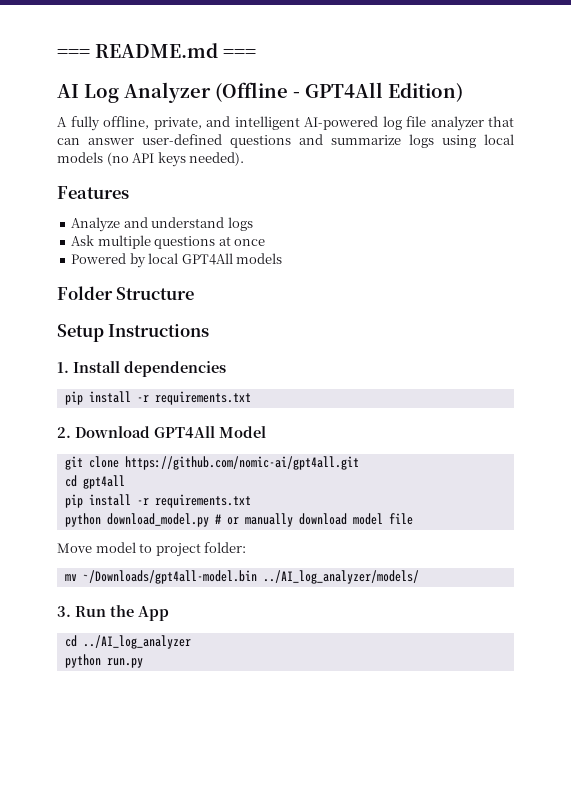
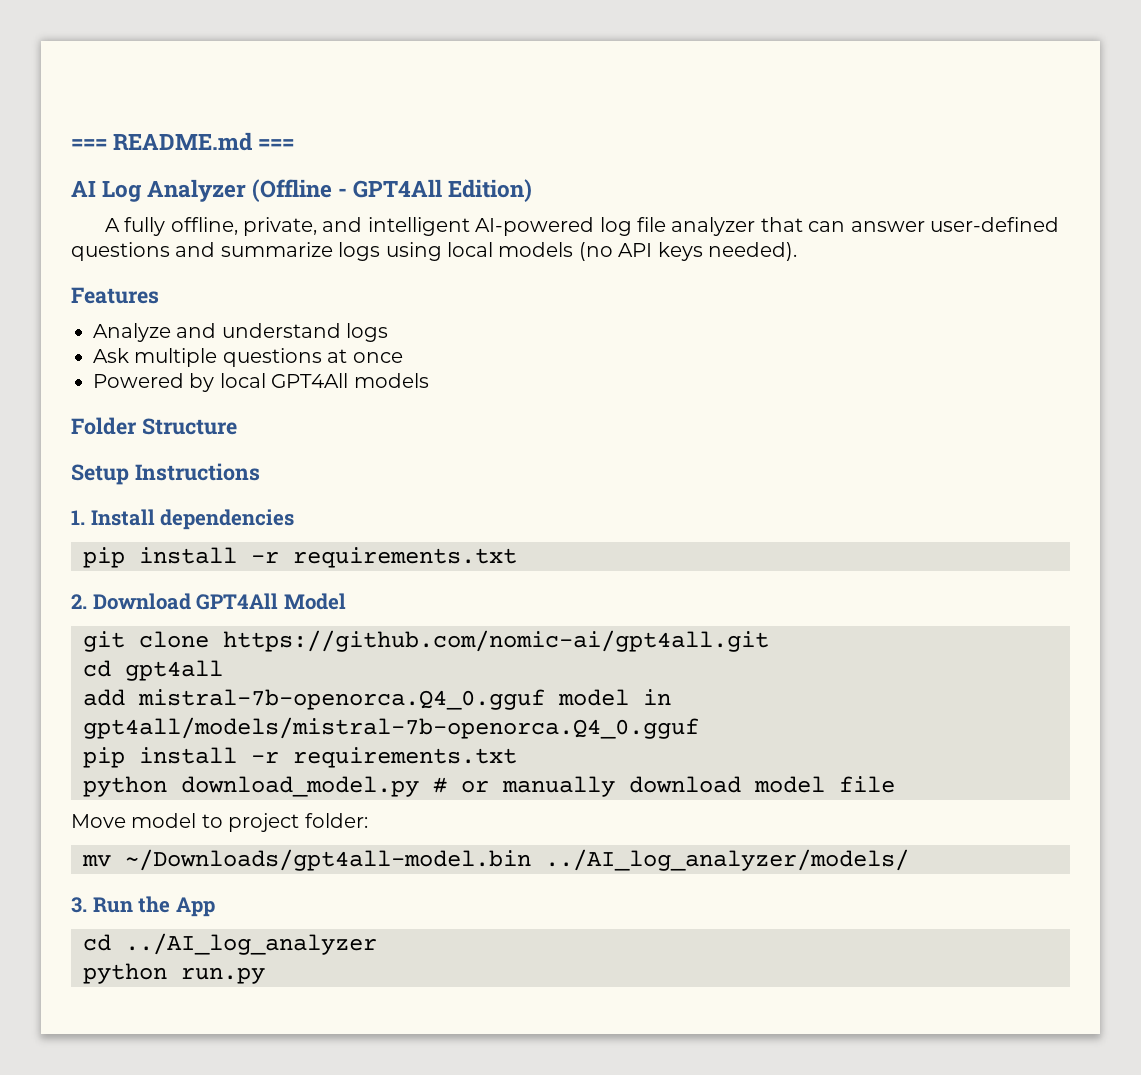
+ add mistral-7b-openorca.Q4_0.gguf model in gpt4all/models/mistral-7b-openorca.Q4_0.gguf

